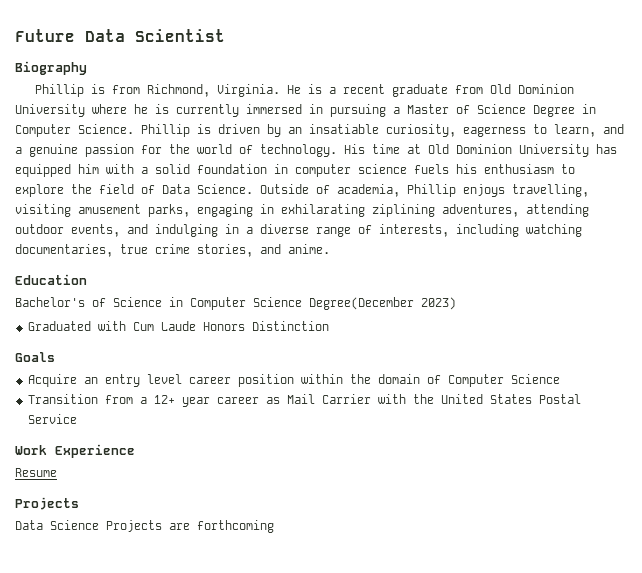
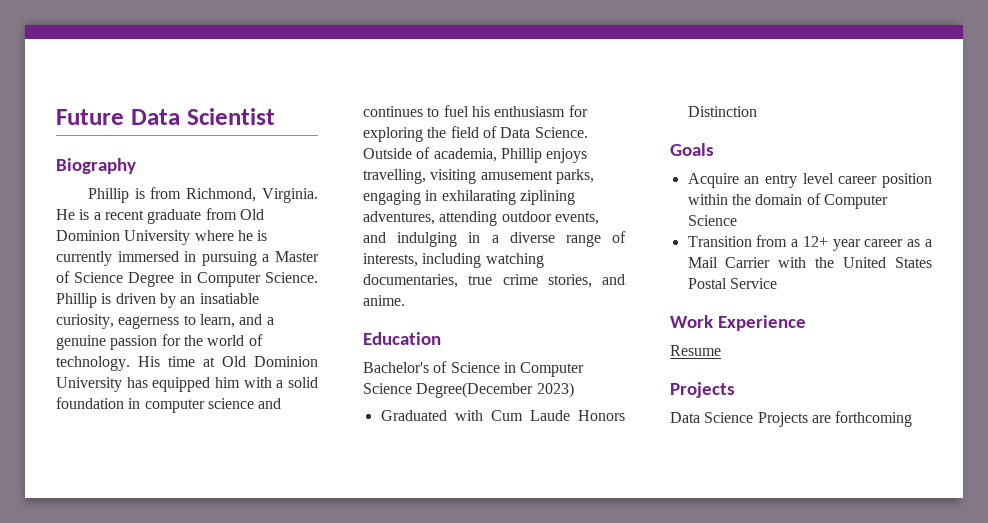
- His time at Old Dominion University has equipped him with a solid foundation in computer science fuels his enthusiasm to explore the field of Data Science.
+ His time at Old Dominion University has equipped him with a solid foundation in computer science and continues to fuel his enthusiasm for exploring the field of Data Science.
- Transition from a 12+ year career as Mail Carrier with the United States Postal Service
+ Transition from a 12+ year career as a Mail Carrier with the United States Postal Service

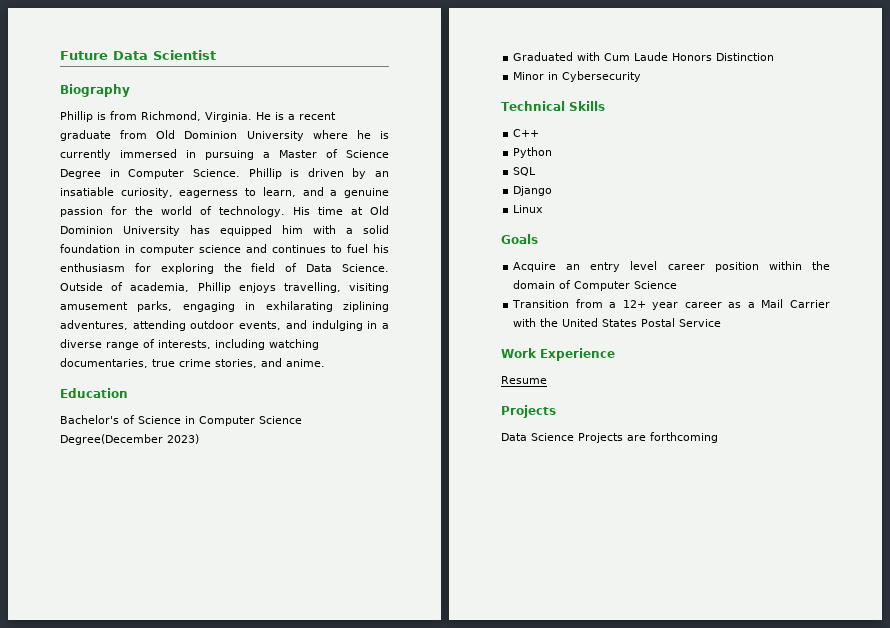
+ Minor in Cybersecurity
+ Technical Skills
+ C++
+ Python
+ SQL
+ Django
+ Linux

